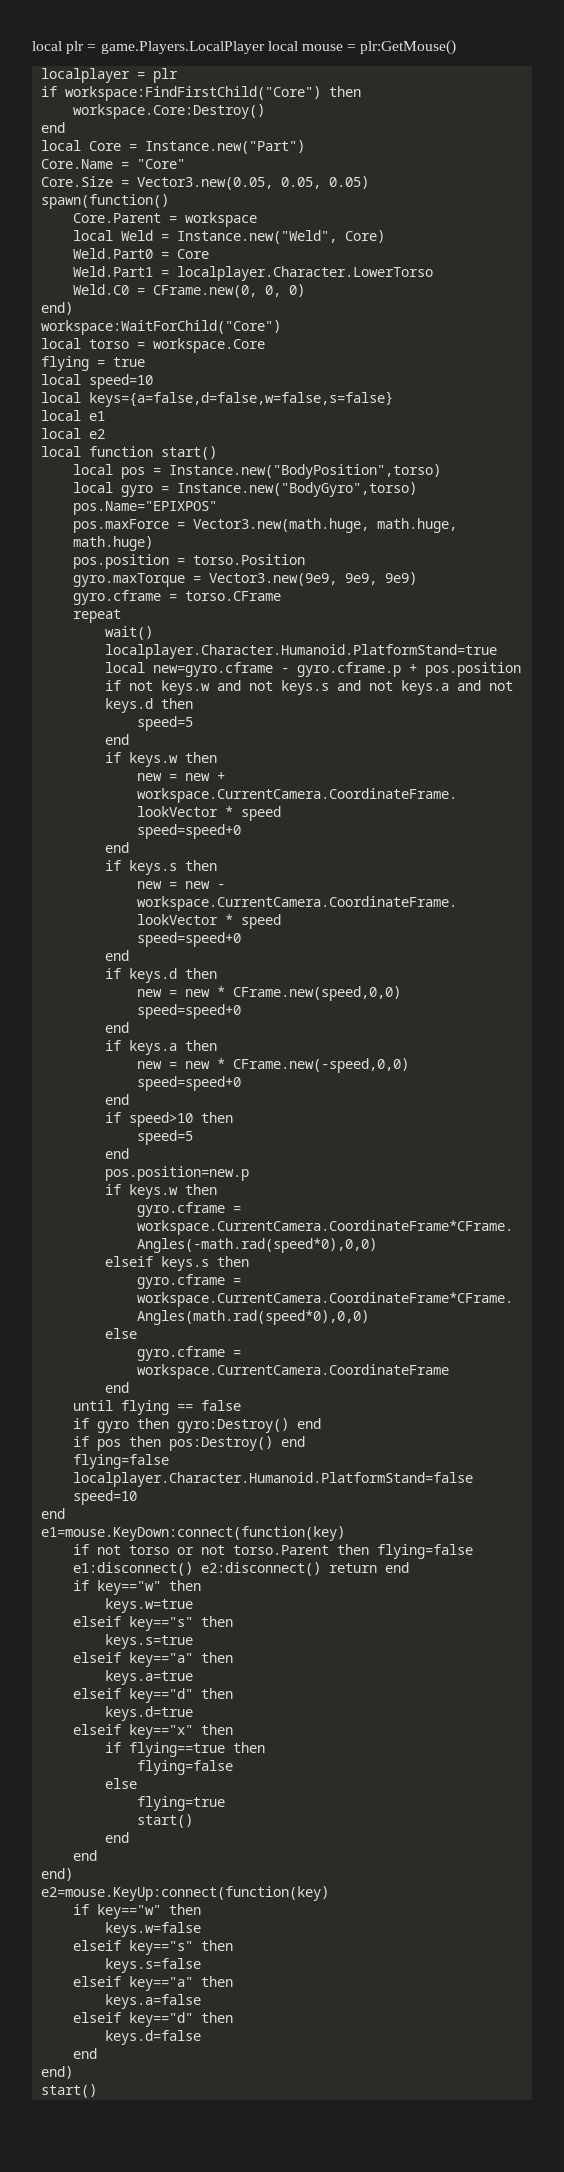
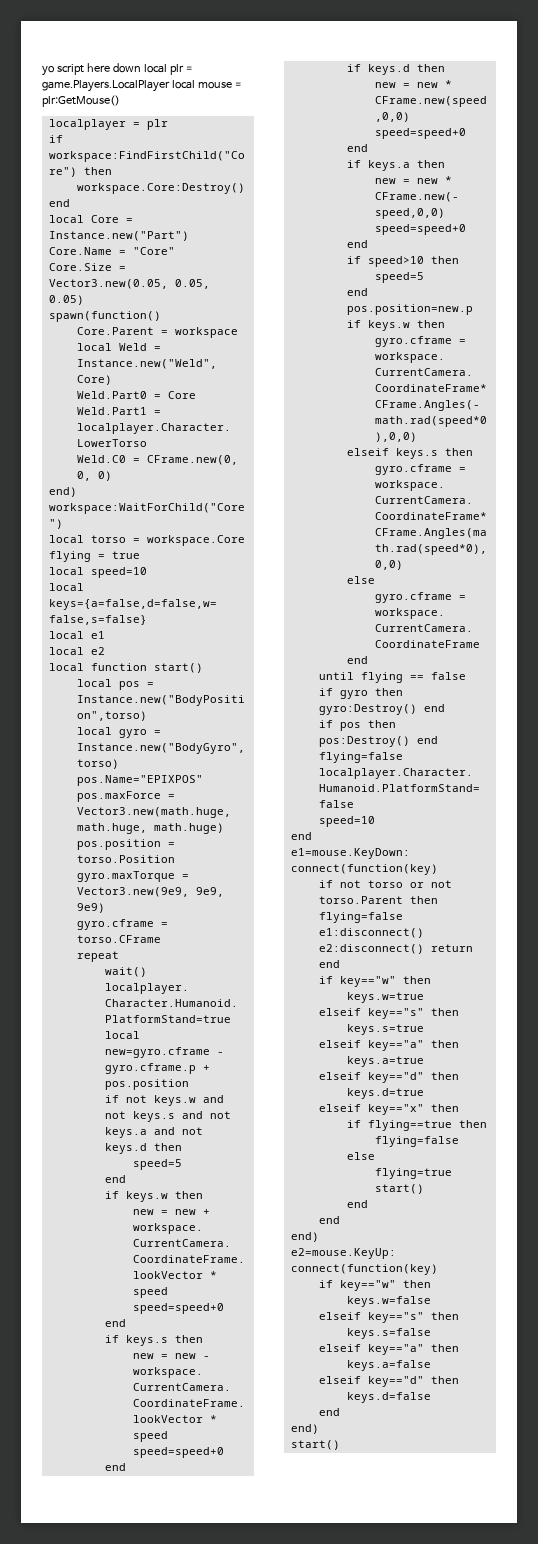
- local plr = game.Players.LocalPlayer local mouse = plr:GetMouse()
+ yo script here down local plr = game.Players.LocalPlayer local mouse = plr:GetMouse()

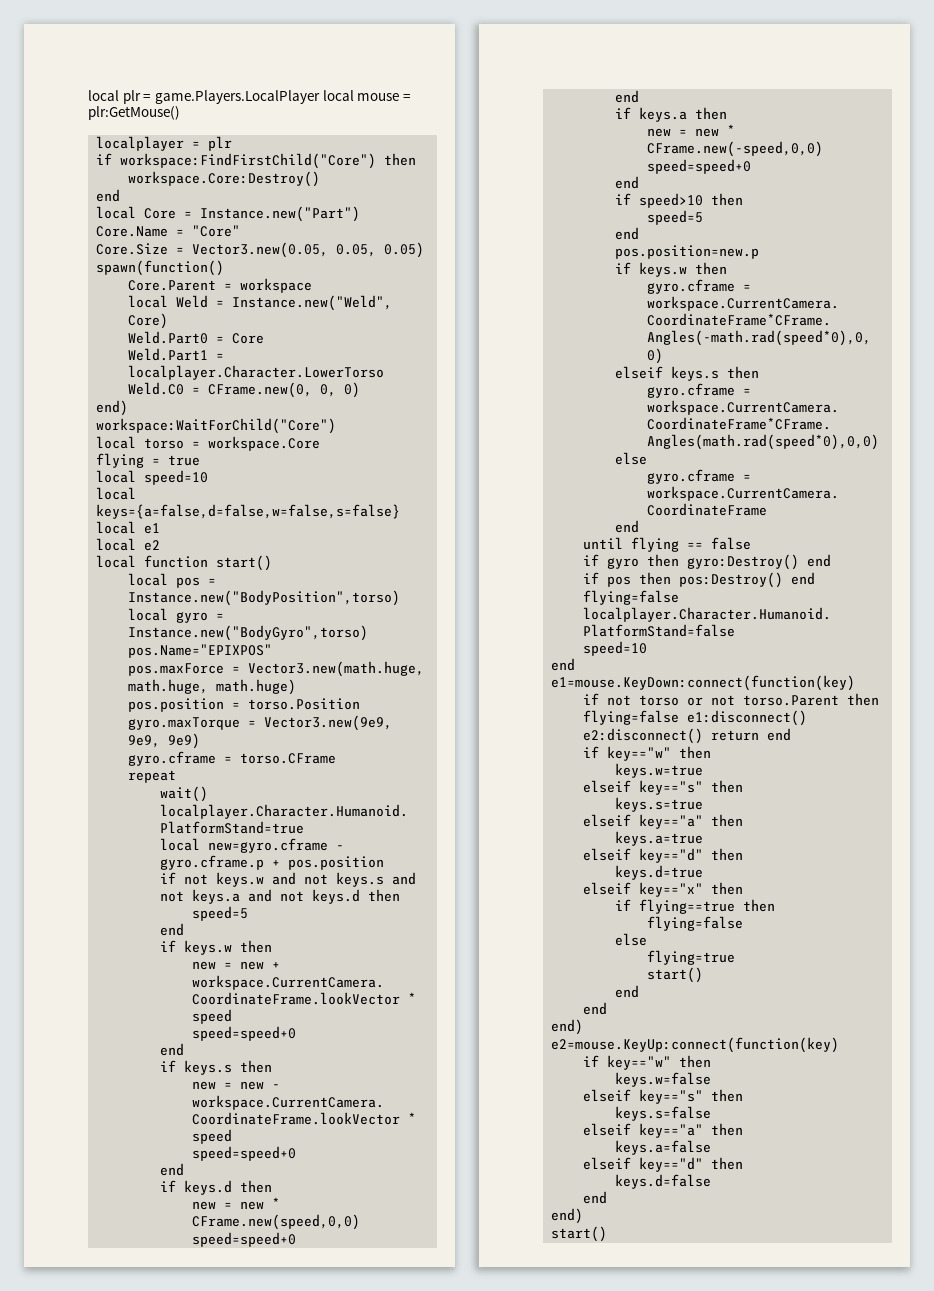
- yo script here down local plr = game.Players.LocalPlayer local mouse = plr:GetMouse()
+ local plr = game.Players.LocalPlayer local mouse = plr:GetMouse()

